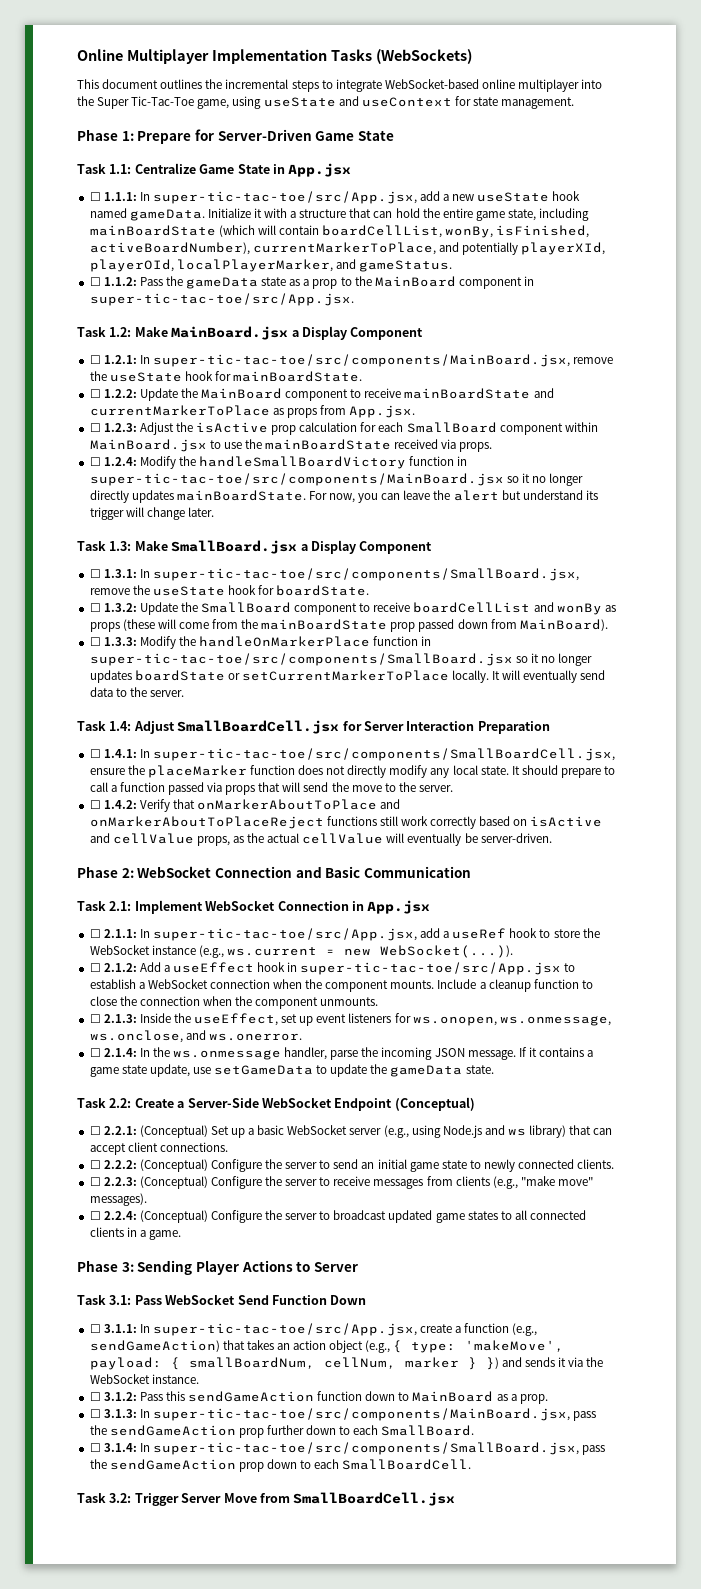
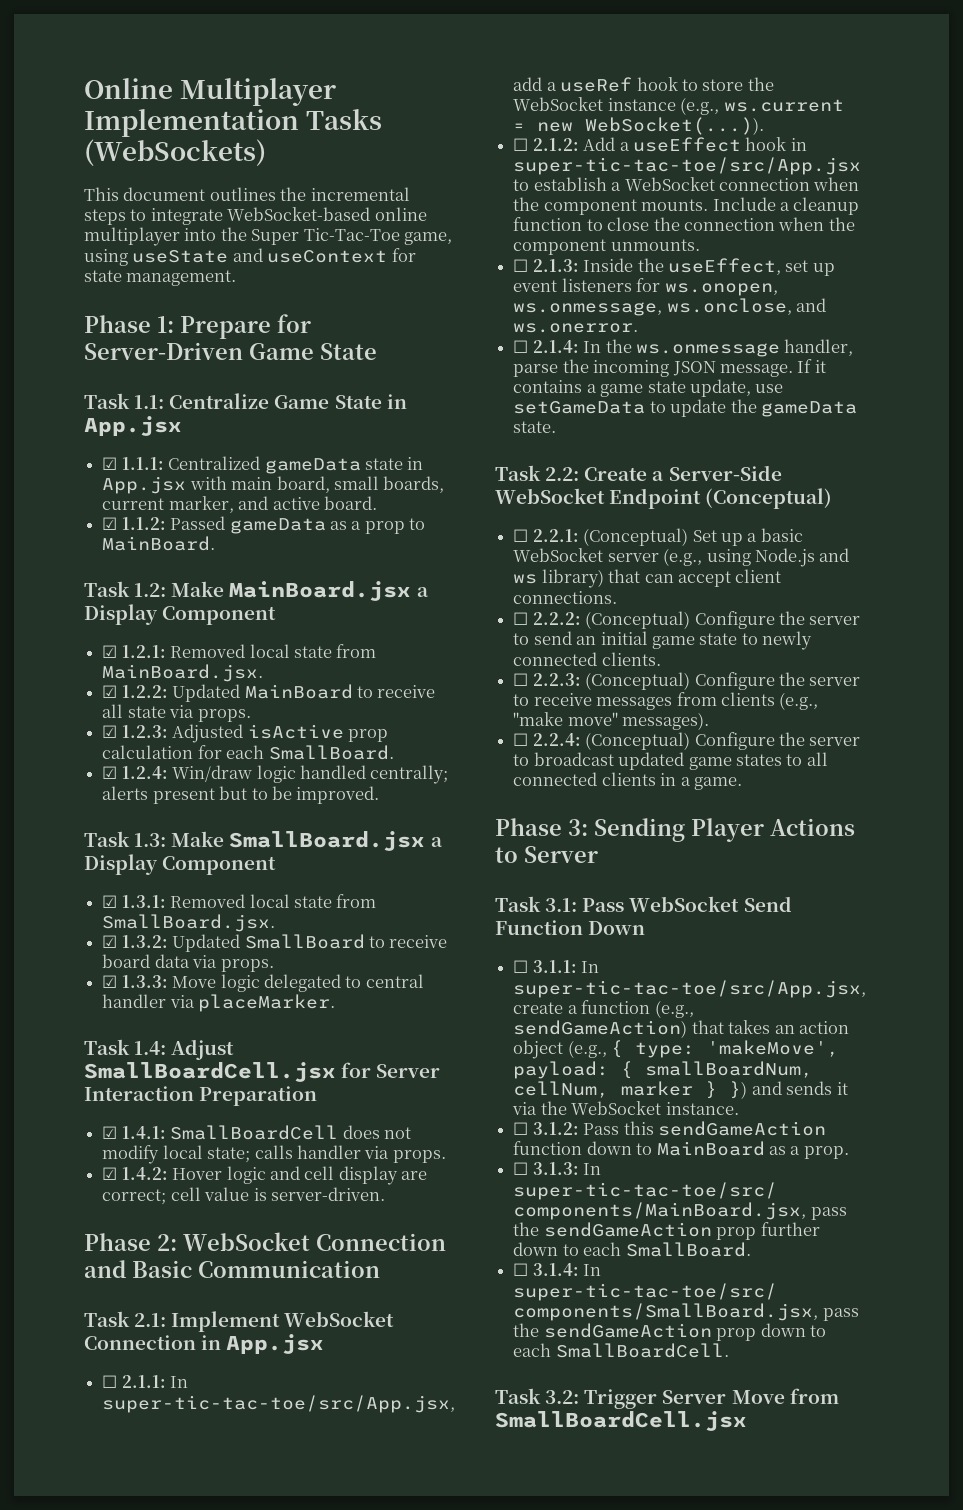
- ☐ 1.1.1: In super-tic-tac-toe/src/App.jsx, add a new useState hook named gameData. Initialize it with a structure that can hold the entire game state, including mainBoardState (which will contain boardCellList, wonBy, isFinished, activeBoardNumber), currentMarkerToPlace, and potentially playerXId, playerOId, localPlayerMarker, and gameStatus.
- ☐ 1.1.2: Pass the gameData state as a prop to the MainBoard component in super-tic-tac-toe/src/App.jsx.
+ ☑ 1.1.1: Centralized gameData state in App.jsx with main board, small boards, current marker, and active board.
+ ☑ 1.1.2: Passed gameData as a prop to MainBoard.
- ☐ 1.2.1: In super-tic-tac-toe/src/components/MainBoard.jsx, remove the useState hook for mainBoardState.
- ☐ 1.2.2: Update the MainBoard component to receive mainBoardState and currentMarkerToPlace as props from App.jsx.
- ☐ 1.2.3: Adjust the isActive prop calculation for each SmallBoard component within MainBoard.jsx to use the mainBoardState received via props.
- ☐ 1.2.4: Modify the handleSmallBoardVictory function in super-tic-tac-toe/src/components/MainBoard.jsx so it no longer directly updates mainBoardState. For now, you can leave the alert but understand its trigger will change later.
+ ☑ 1.2.1: Removed local state from MainBoard.jsx.
+ ☑ 1.2.2: Updated MainBoard to receive all state via props.
+ ☑ 1.2.3: Adjusted isActive prop calculation for each SmallBoard.
+ ☑ 1.2.4: Win/draw logic handled centrally; alerts present but to be improved.
- ☐ 1.3.1: In super-tic-tac-toe/src/components/SmallBoard.jsx, remove the useState hook for boardState.
- ☐ 1.3.2: Update the SmallBoard component to receive boardCellList and wonBy as props (these will come from the mainBoardState prop passed down from MainBoard).
- ☐ 1.3.3: Modify the handleOnMarkerPlace function in super-tic-tac-toe/src/components/SmallBoard.jsx so it no longer updates boardState or setCurrentMarkerToPlace locally. It will eventually send data to the server.
+ ☑ 1.3.1: Removed local state from SmallBoard.jsx.
+ ☑ 1.3.2: Updated SmallBoard to receive board data via props.
+ ☑ 1.3.3: Move logic delegated to central handler via placeMarker.
- ☐ 1.4.1: In super-tic-tac-toe/src/components/SmallBoardCell.jsx, ensure the placeMarker function does not directly modify any local state. It should prepare to call a function passed via props that will send the move to the server.
- ☐ 1.4.2: Verify that onMarkerAboutToPlace and onMarkerAboutToPlaceReject functions still work correctly based on isActive and cellValue props, as the actual cellValue will eventually be server-driven.
+ ☑ 1.4.1: SmallBoardCell does not modify local state; calls handler via props.
+ ☑ 1.4.2: Hover logic and cell display are correct; cell value is server-driven.

